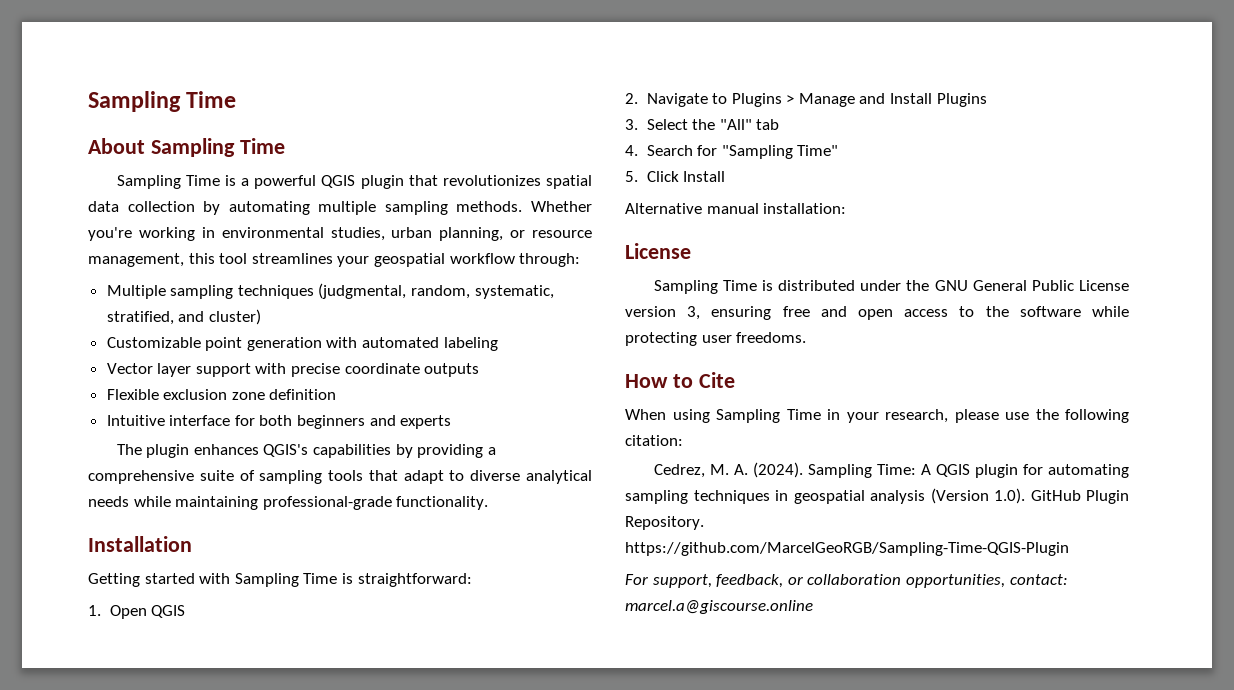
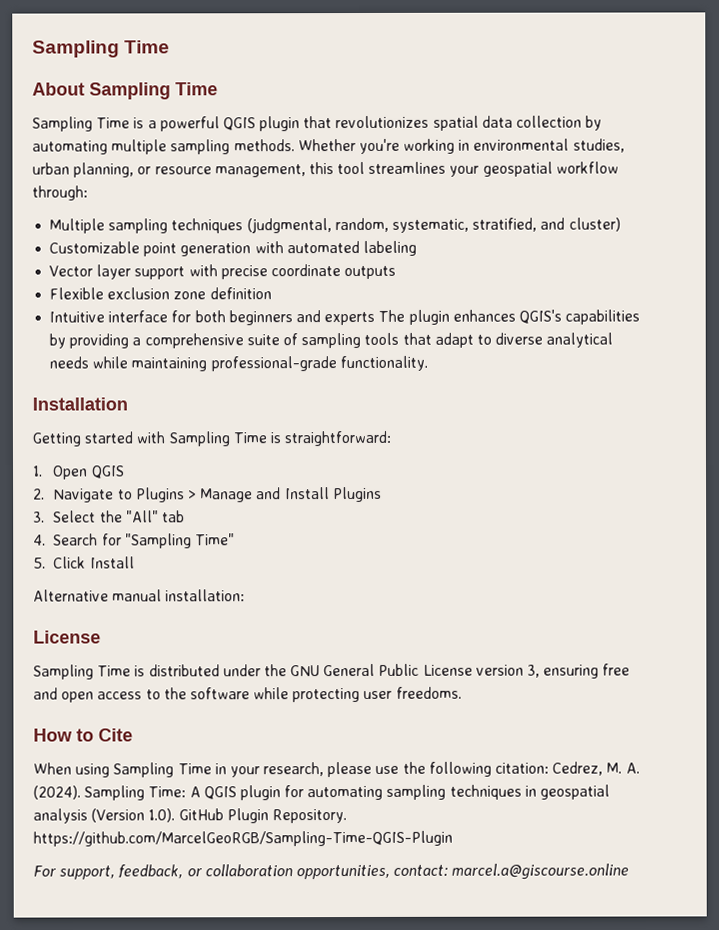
- Intuitive interface for both beginners and experts
- The plugin enhances QGIS's capabilities by providing a comprehensive suite of sampling tools that adapt to diverse analytical needs while maintaining professional-grade functionality.
+ Intuitive interface for both beginners and experts The plugin enhances QGIS's capabilities by providing a comprehensive suite of sampling tools that adapt to diverse analytical needs while maintaining professional-grade functionality.
- When using Sampling Time in your research, please use the following citation:
- Cedrez, M. A. (2024).
+ When using Sampling Time in your research, please use the following citation: Cedrez, M. A. (2024).

